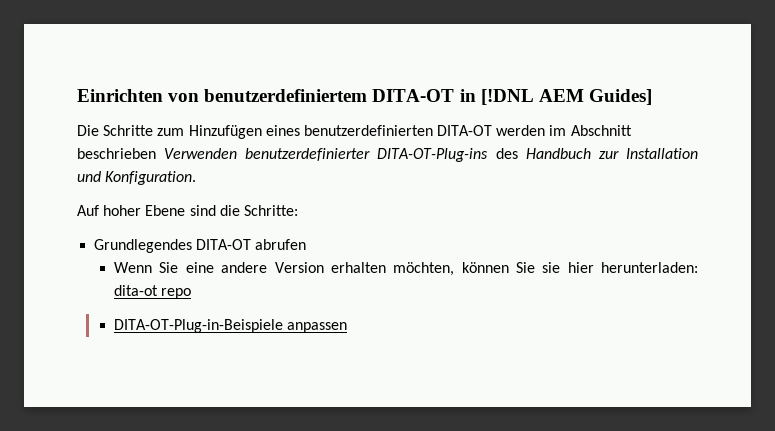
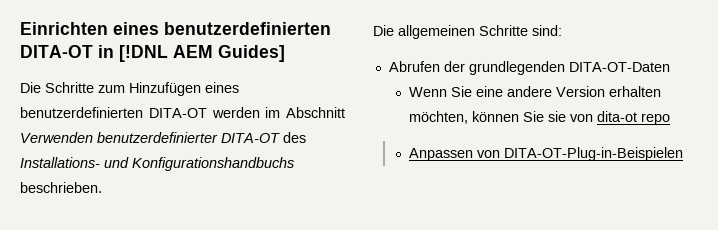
- Einrichten von benutzerdefiniertem DITA-OT in [!DNL AEM Guides]
+ Einrichten eines benutzerdefinierten DITA-OT in [!DNL AEM Guides]
- Die Schritte zum Hinzufügen eines benutzerdefinierten DITA-OT werden im Abschnitt beschrieben Verwenden benutzerdefinierter DITA-OT-Plug-ins des Handbuch zur Installation und Konfiguration.
- Auf hoher Ebene sind die Schritte:
- Grundlegendes DITA-OT abrufen
+ Die Schritte zum Hinzufügen eines benutzerdefinierten DITA-OT werden im Abschnitt Verwenden benutzerdefinierter DITA-OT des Installations- und Konfigurationshandbuchs beschrieben.
+ Die allgemeinen Schritte sind:
+ Abrufen der grundlegenden DITA-OT-Daten
- Wenn Sie eine andere Version erhalten möchten, können Sie sie hier herunterladen: dita-ot repo
+ Wenn Sie eine andere Version erhalten möchten, können Sie sie von dita-ot repo
- DITA-OT-Plug-in-Beispiele anpassen
+ Anpassen von DITA-OT-Plug-in-Beispielen

